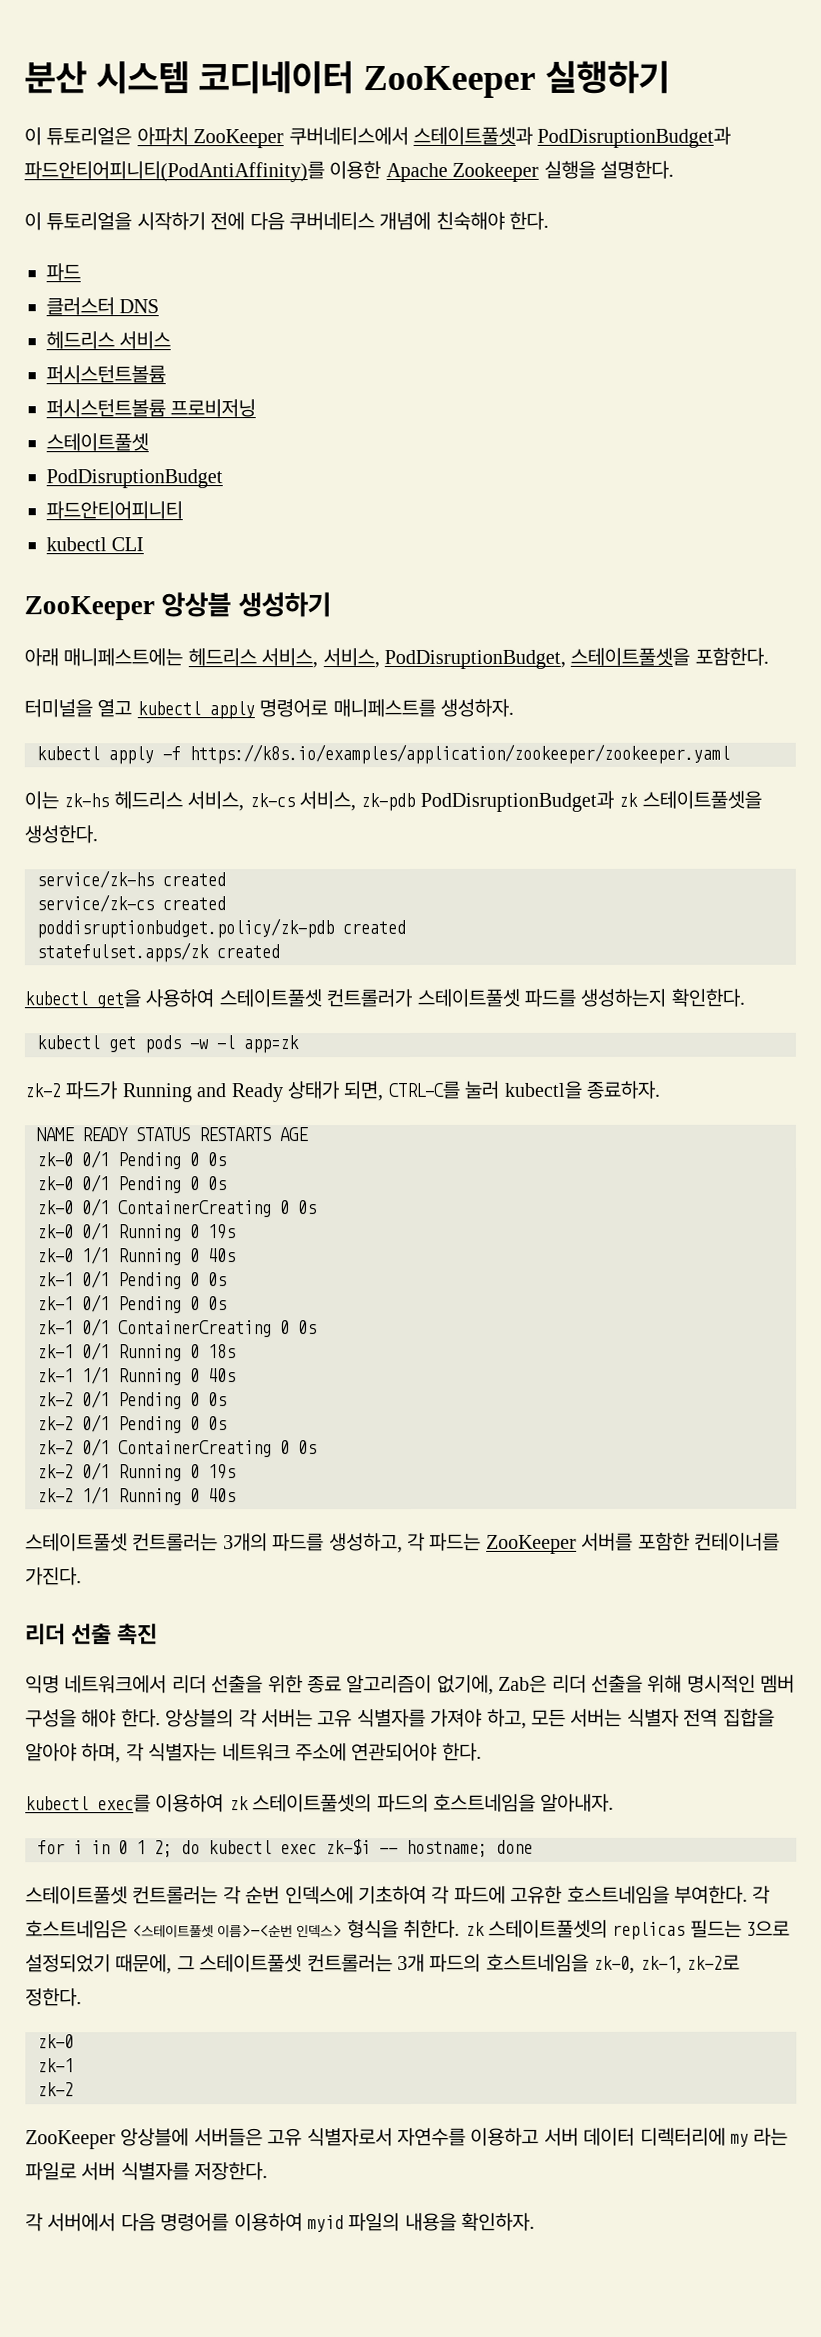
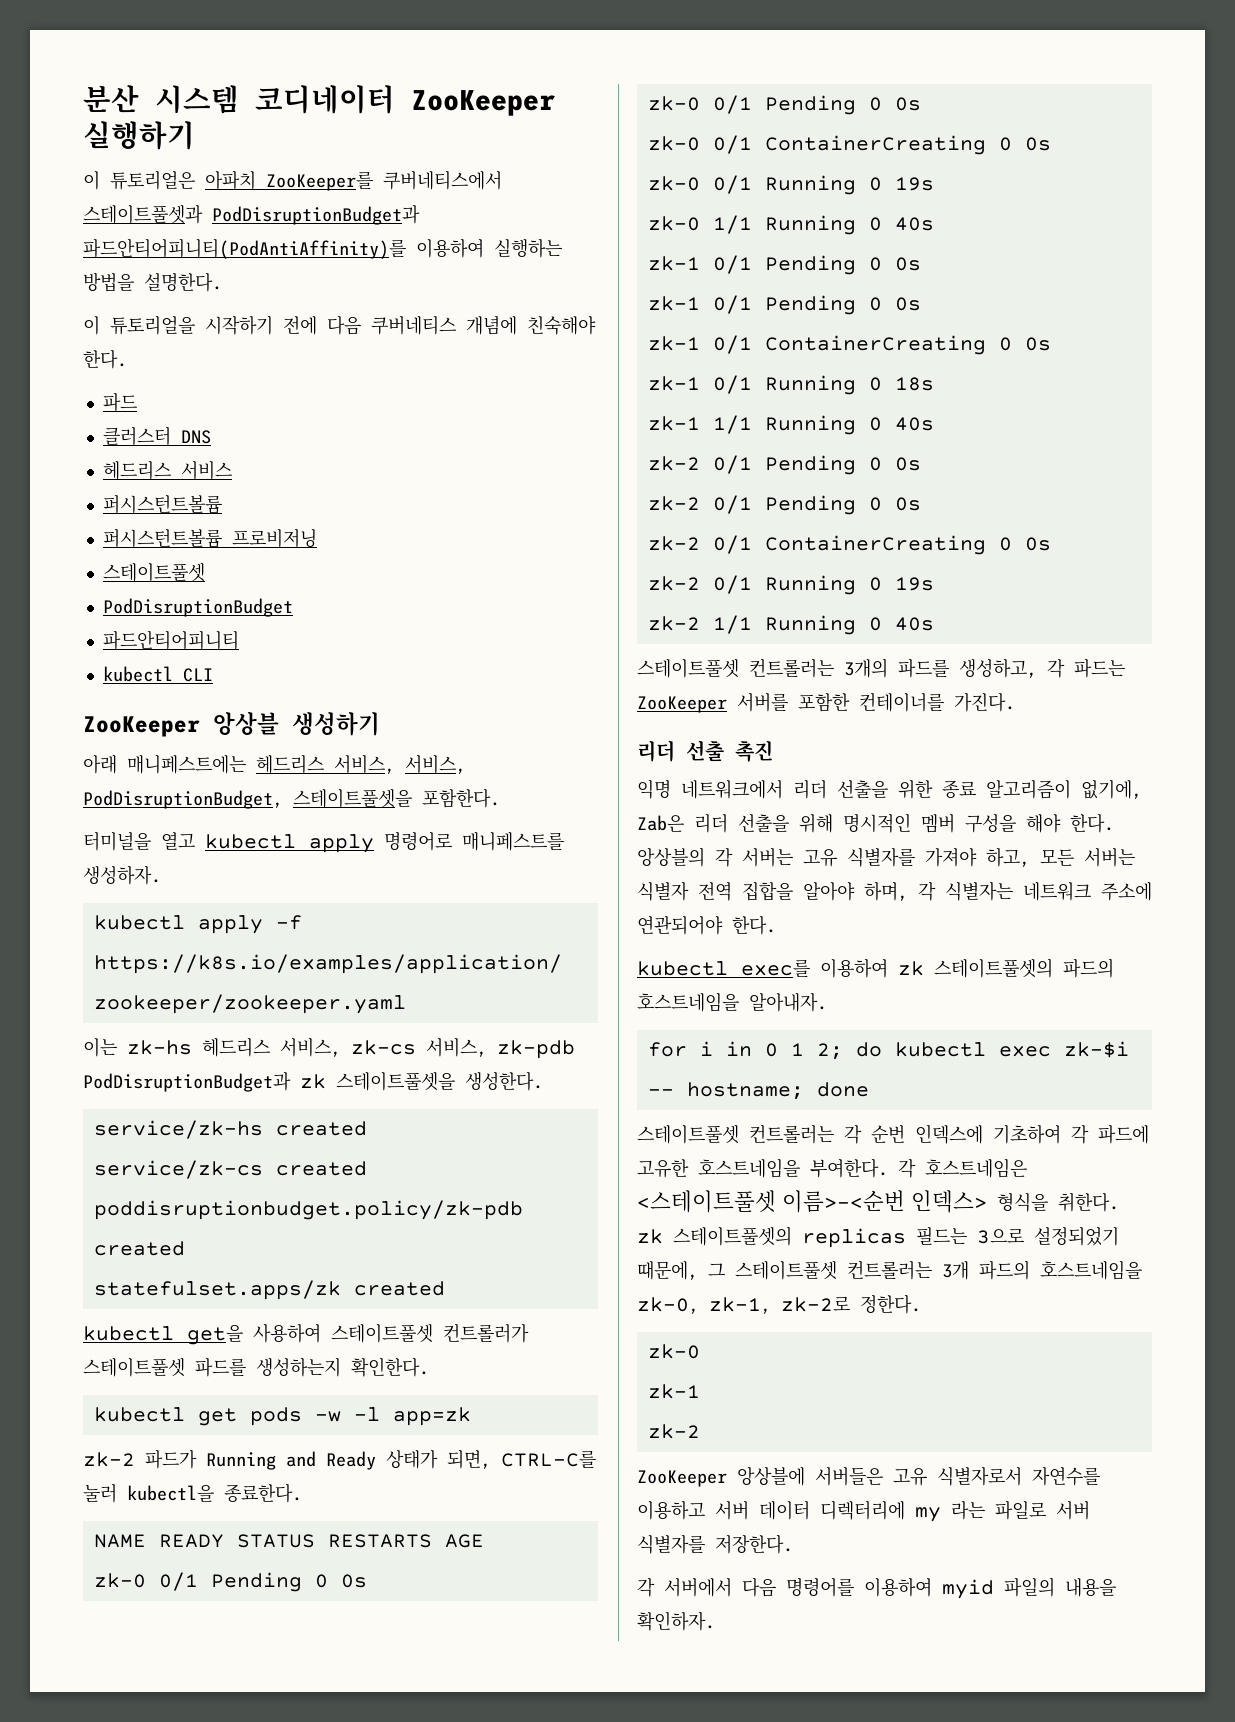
- 이 튜토리얼은 아파치 ZooKeeper 쿠버네티스에서 스테이트풀셋과 PodDisruptionBudget과 파드안티어피니티(PodAntiAffinity)를 이용한 Apache Zookeeper 실행을 설명한다.
+ 이 튜토리얼은 아파치 ZooKeeper를 쿠버네티스에서 스테이트풀셋과 PodDisruptionBudget과 파드안티어피니티(PodAntiAffinity)를 이용하여 실행하는 방법을 설명한다.
- zk-2 파드가 Running and Ready 상태가 되면, CTRL-C를 눌러 kubectl을 종료하자.
+ zk-2 파드가 Running and Ready 상태가 되면, CTRL-C를 눌러 kubectl을 종료한다.

